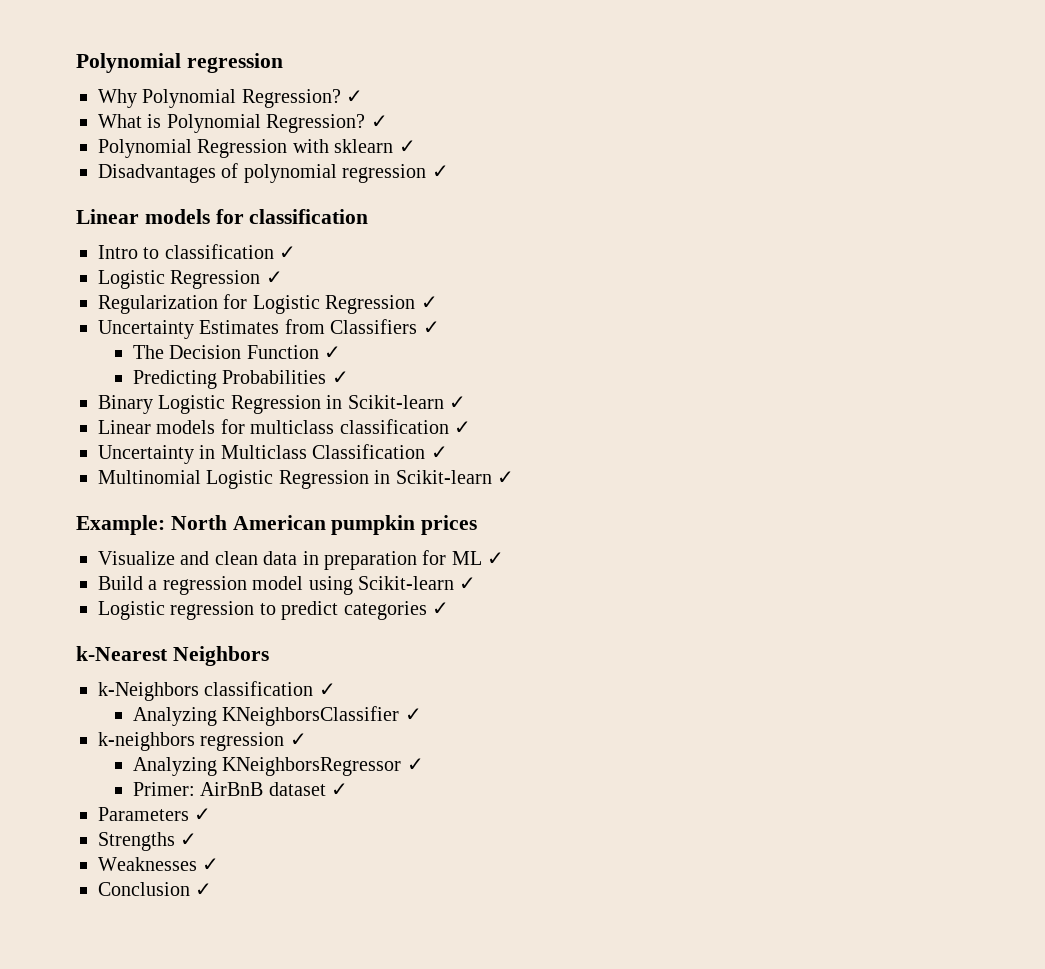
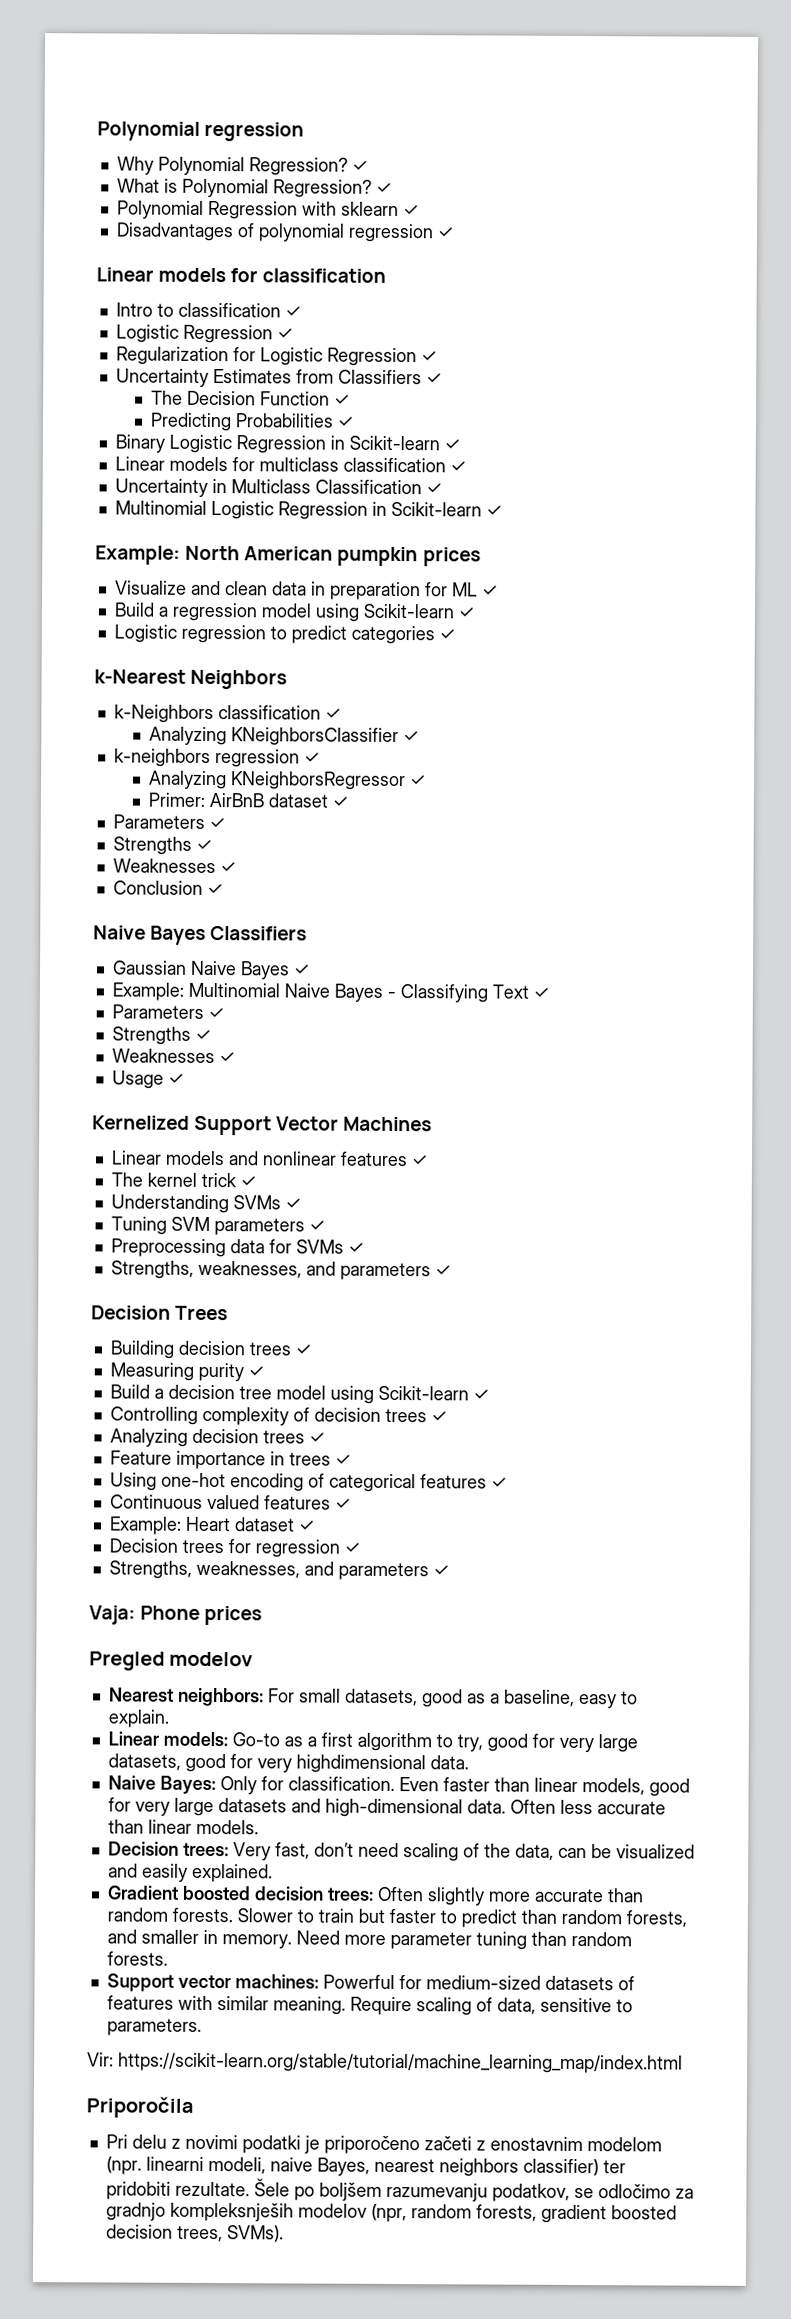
+ Naive Bayes Classifiers
+ Gaussian Naive Bayes ✓
+ Example: Multinomial Naive Bayes - Classifying Text ✓
+ Parameters ✓
+ Strengths ✓
+ Weaknesses ✓
+ Usage ✓
+ Kernelized Support Vector Machines
+ Linear models and nonlinear features ✓
+ The kernel trick ✓
+ Understanding SVMs ✓
+ Tuning SVM parameters ✓
+ Preprocessing data for SVMs ✓
+ Strengths, weaknesses, and parameters ✓
+ Decision Trees
+ Building decision trees ✓
+ Measuring purity ✓
+ Build a decision tree model using Scikit-learn ✓
+ Controlling complexity of decision trees ✓
+ Analyzing decision trees ✓
+ Feature importance in trees ✓
+ Using one-hot encoding of categorical features ✓
+ Continuous valued features ✓
+ Example: Heart dataset ✓
+ Decision trees for regression ✓
+ Strengths, weaknesses, and parameters ✓
+ Vaja: Phone prices
+ Pregled modelov
+ Nearest neighbors: For small datasets, good as a baseline, easy to explain.
+ Linear models: Go-to as a first algorithm to try, good for very large datasets, good for very highdimensional data.
+ Naive Bayes: Only for classification. Even faster than linear models, good for very large datasets and high-dimensional data. Often less accurate than linear models.
+ Decision trees: Very fast, don’t need scaling of the data, can be visualized and easily explained.
+ Gradient boosted decision trees: Often slightly more accurate than random forests. Slower to train but faster to predict than random forests, and smaller in memory. Need more parameter tuning than random forests.
+ Support vector machines: Powerful for medium-sized datasets of features with similar meaning. Require scaling of data, sensitive to parameters.
+ Vir: https://scikit-learn.org/stable/tutorial/machine_learning_map/index.html
+ Priporočila
+ Pri delu z novimi podatki je priporočeno začeti z enostavnim modelom (npr. linearni modeli, naive Bayes, nearest neighbors classifier) ter pridobiti rezultate. Šele po boljšem razumevanju podatkov, se odločimo za gradnjo kompleksnješih modelov (npr, random forests, gradient boosted decision trees, SVMs).

